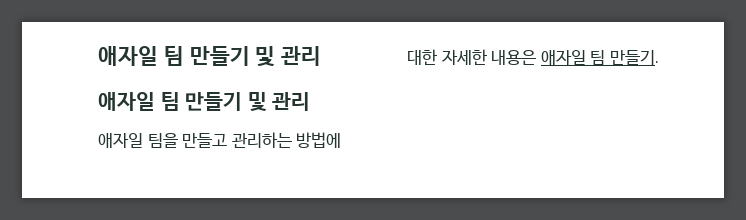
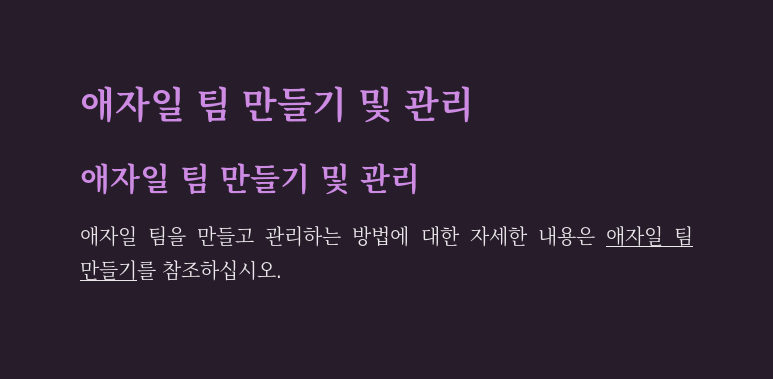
- 애자일 팀을 만들고 관리하는 방법에 대한 자세한 내용은 애자일 팀 만들기.
+ 애자일 팀을 만들고 관리하는 방법에 대한 자세한 내용은 애자일 팀 만들기를 참조하십시오.

